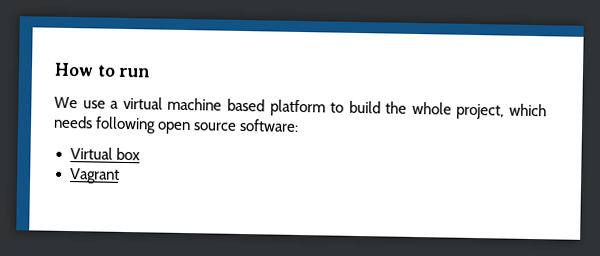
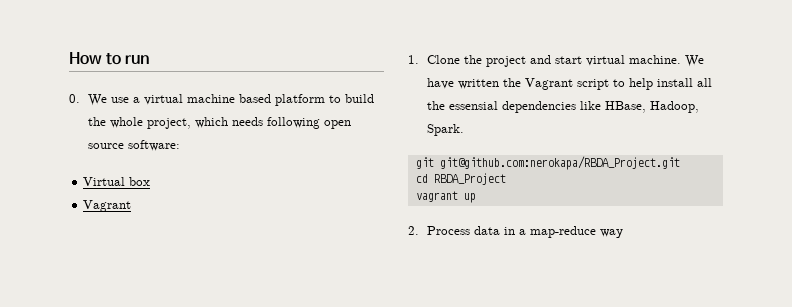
- We use a virtual machine based platform to build the whole project, which needs following open source software:
+ 0. We use a virtual machine based platform to build the whole project, which needs following open source software:
+ 1. Clone the project and start virtual machine. We have written the Vagrant script to help install all the essensial dependencies like HBase, Hadoop, Spark.
+ git git@github.com:nerokapa/RBDA_Project.git
+ cd RBDA_Project
+ vagrant up
+ 2. Process data in a map-reduce way

